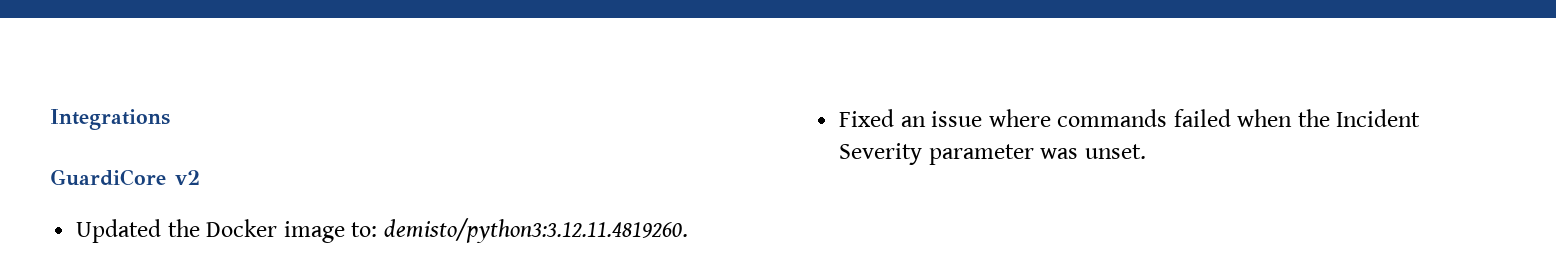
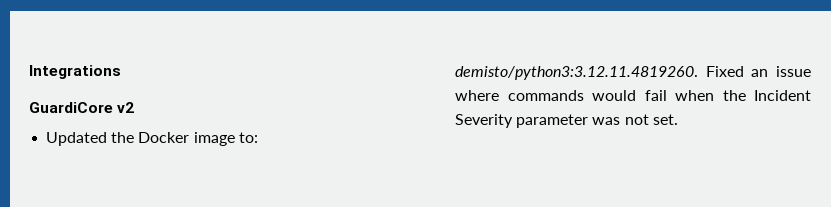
- Updated the Docker image to: demisto/python3:3.12.11.4819260.
- Fixed an issue where commands failed when the Incident Severity parameter was unset.
+ Updated the Docker image to: demisto/python3:3.12.11.4819260. Fixed an issue where commands would fail when the Incident Severity parameter was not set.

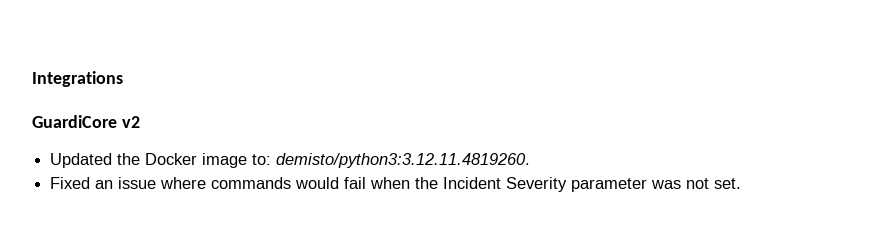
- Updated the Docker image to: demisto/python3:3.12.11.4819260. Fixed an issue where commands would fail when the Incident Severity parameter was not set.
+ Updated the Docker image to: demisto/python3:3.12.11.4819260.
+ Fixed an issue where commands would fail when the Incident Severity parameter was not set.

